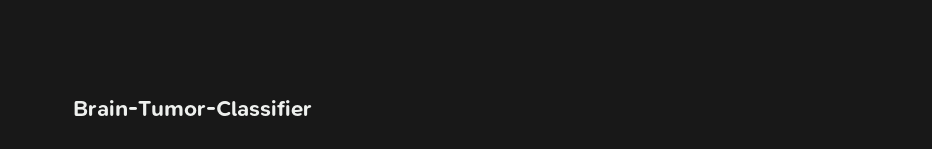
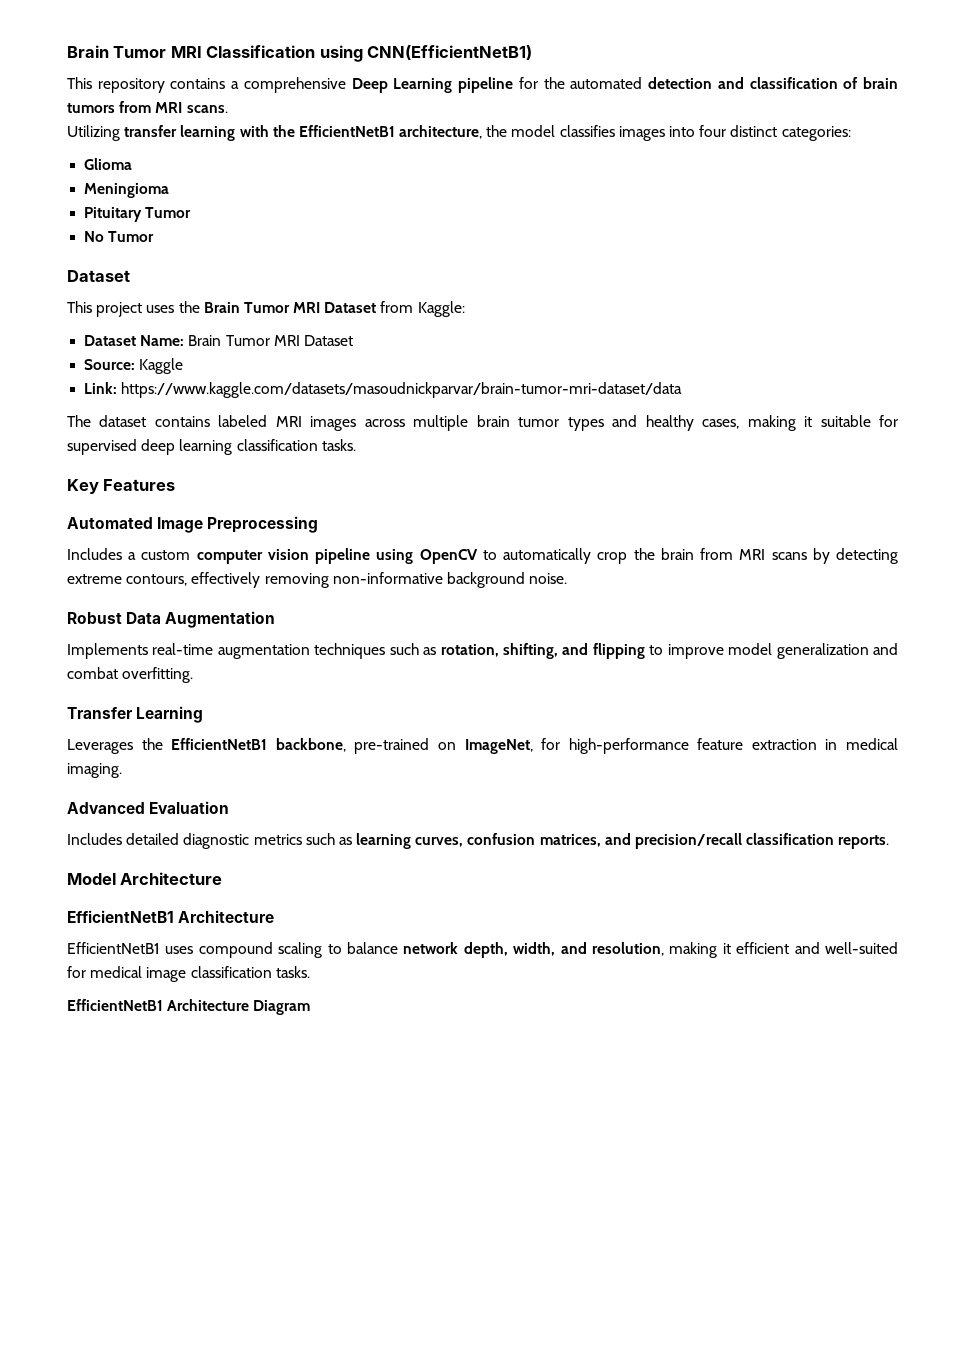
- Brain-Tumor-Classifier
+ Brain Tumor MRI Classification using CNN(EfficientNetB1)
+ This repository contains a comprehensive Deep Learning pipeline for the automated detection and classification of brain tumors from MRI scans.
+ Utilizing transfer learning with the EfficientNetB1 architecture, the model classifies images into four distinct categories:
+ Glioma
+ Meningioma
+ Pituitary Tumor
+ No Tumor
+ Dataset
+ This project uses the Brain Tumor MRI Dataset from Kaggle:
+ Dataset Name: Brain Tumor MRI Dataset
+ Source: Kaggle
+ Link: https://www.kaggle.com/datasets/masoudnickparvar/brain-tumor-mri-dataset/data
+ The dataset contains labeled MRI images across multiple brain tumor types and healthy cases, making it suitable for supervised deep learning classification tasks.
+ Key Features
+ Automated Image Preprocessing
+ Includes a custom computer vision pipeline using OpenCV to automatically crop the brain from MRI scans by detecting extreme contours, effectively removing non-informative background noise.
+ Robust Data Augmentation
+ Implements real-time augmentation techniques such as rotation, shifting, and flipping to improve model generalization and combat overfitting.
+ Transfer Learning
+ Leverages the EfficientNetB1 backbone, pre-trained on ImageNet, for high-performance feature extraction in medical imaging.
+ Advanced Evaluation
+ Includes detailed diagnostic metrics such as learning curves, confusion matrices, and precision/recall classification reports.
+ Model Architecture
+ EfficientNetB1 Architecture
+ EfficientNetB1 uses compound scaling to balance network depth, width, and resolution, making it efficient and well-suited for medical image classification tasks.
+ EfficientNetB1 Architecture Diagram

